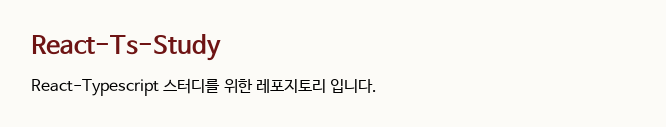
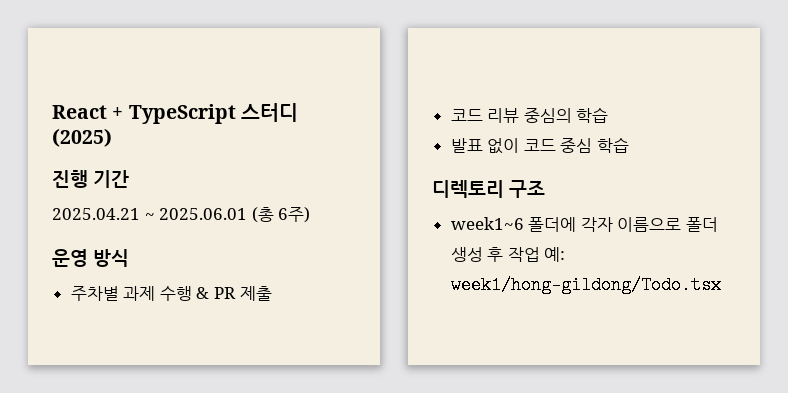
- React-Ts-Study
- React-Typescript 스터디를 위한 레포지토리 입니다.
+ React + TypeScript 스터디 (2025)
+ 진행 기간
+ 2025.04.21 ~ 2025.06.01 (총 6주)
+ 운영 방식
+ 주차별 과제 수행 & PR 제출
+ 코드 리뷰 중심의 학습
+ 발표 없이 코드 중심 학습
+ 디렉토리 구조
+ week1~6 폴더에 각자 이름으로 폴더 생성 후 작업 예: week1/hong-gildong/Todo.tsx

